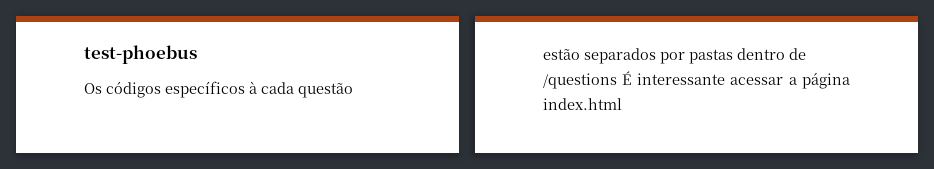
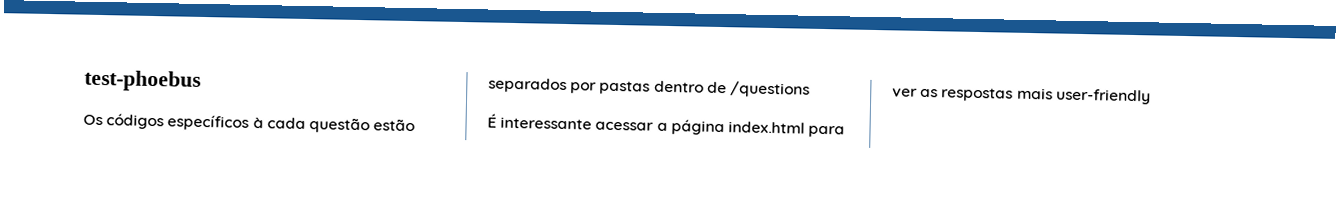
- Os códigos específicos à cada questão estão separados por pastas dentro de /questions É interessante acessar a página index.html
+ Os códigos específicos à cada questão estão separados por pastas dentro de /questions
+ É interessante acessar a página index.html para ver as respostas mais user-friendly

